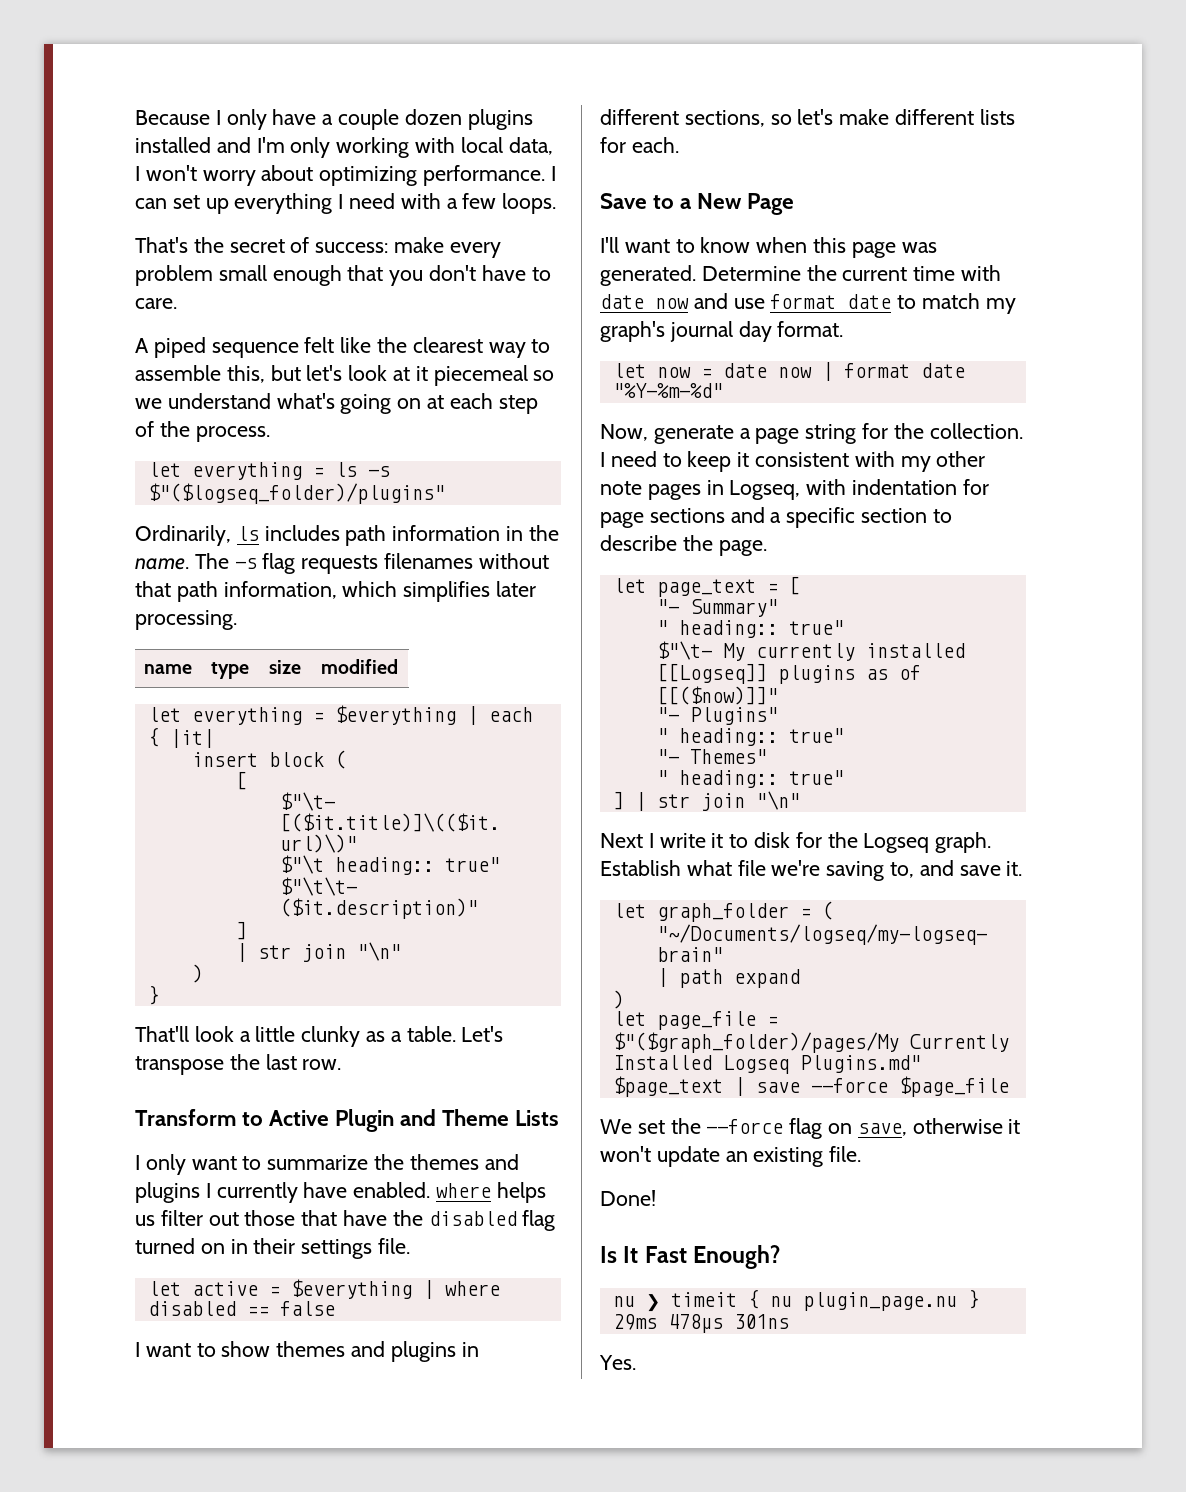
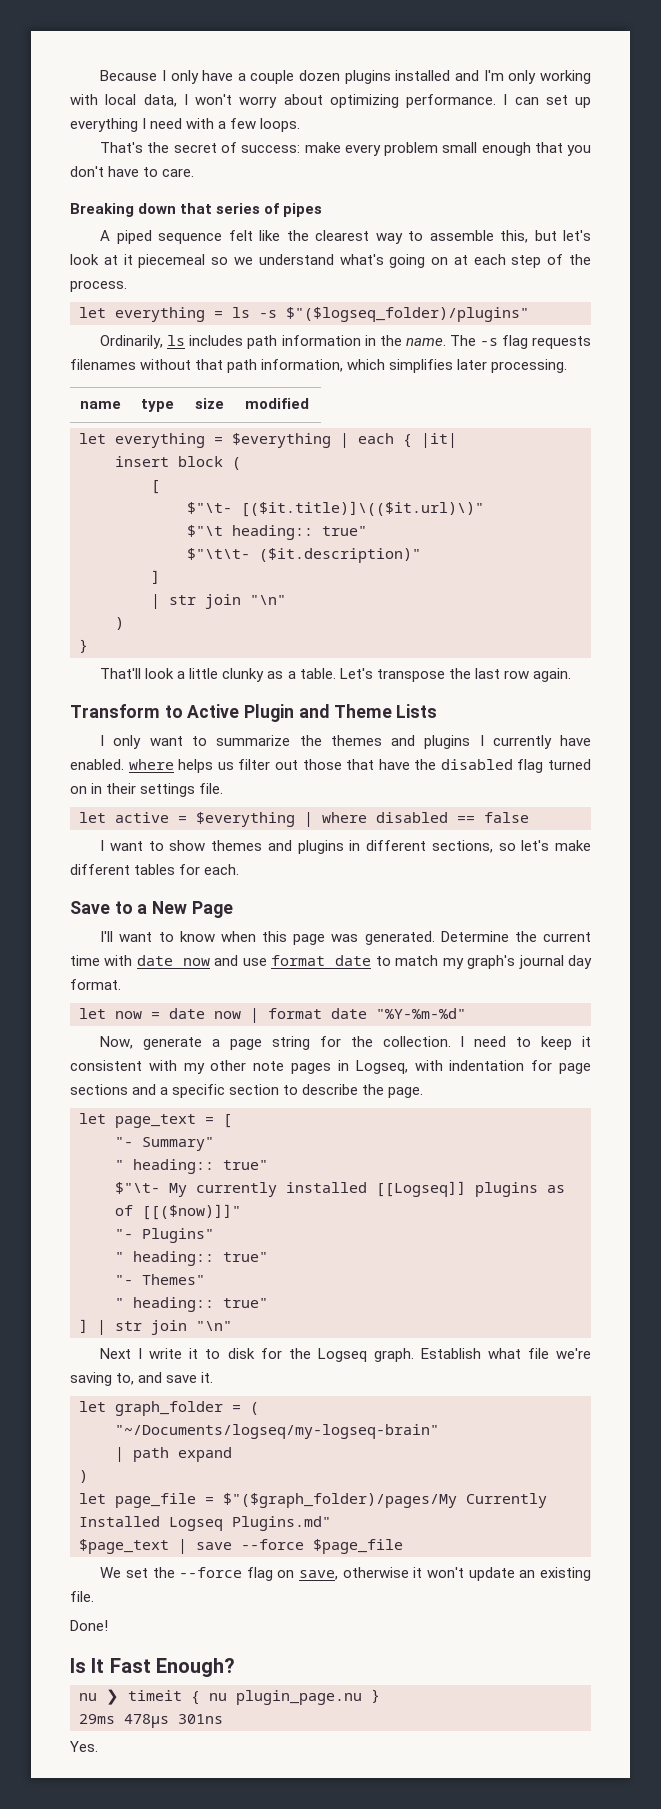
+ Breaking down that series of pipes
- Let's transpose the last row.
+ Let's transpose the last row again.
- I want to show themes and plugins in different sections, so let's make different lists for each.
+ I want to show themes and plugins in different sections, so let's make different tables for each.

